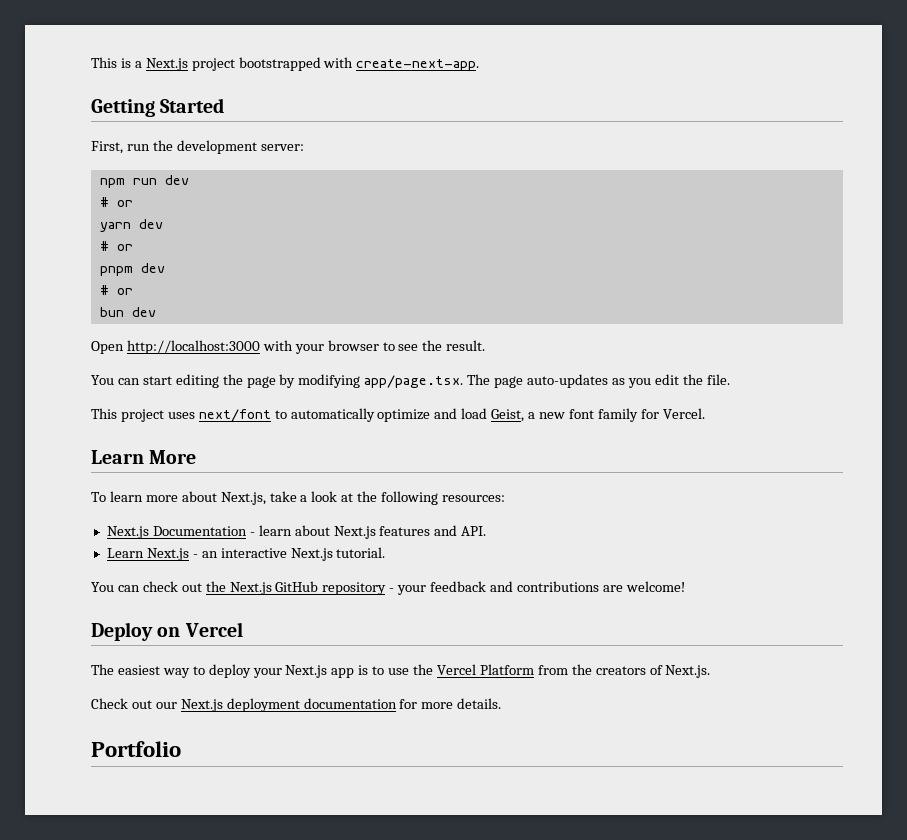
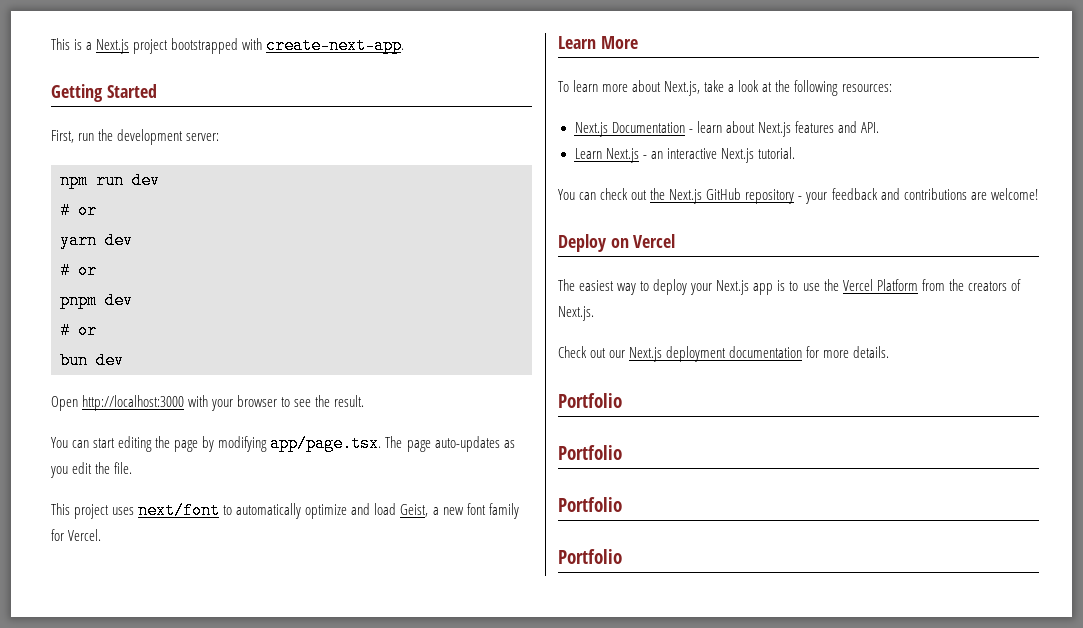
  Check out our Next.js deployment documentation for more details.
+ Portfolio
+ Portfolio
+ Portfolio

